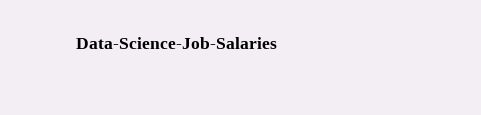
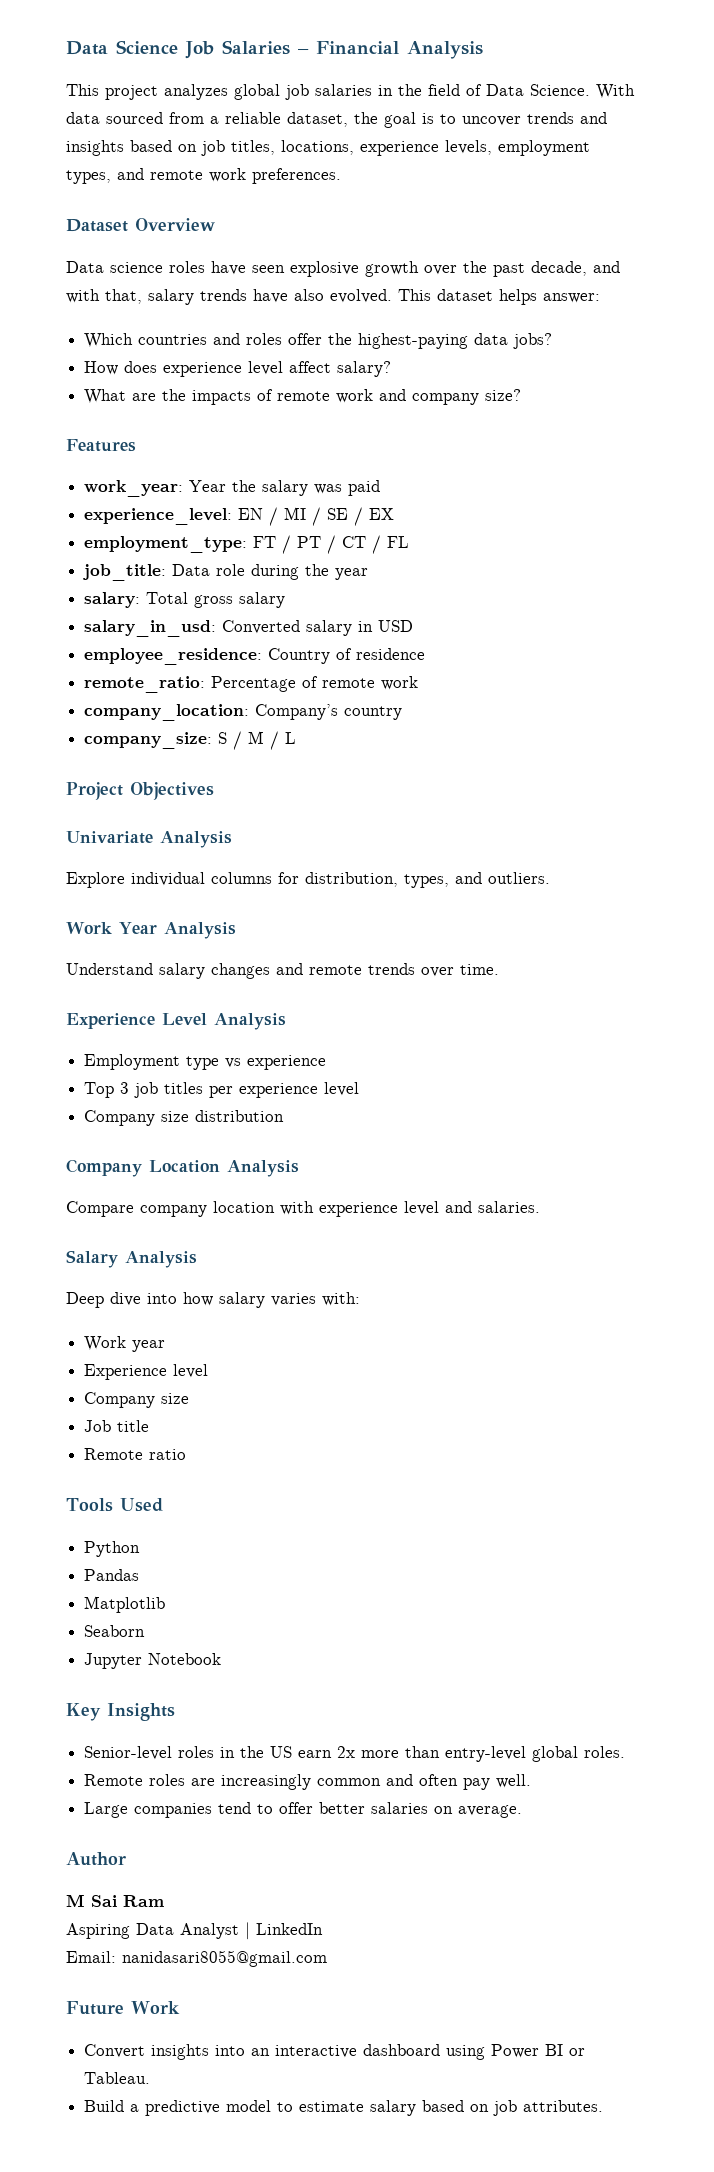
- Data-Science-Job-Salaries
+ Data Science Job Salaries – Financial Analysis
+ This project analyzes global job salaries in the field of Data Science. With data sourced from a reliable dataset, the goal is to uncover trends and insights based on job titles, locations, experience levels, employment types, and remote work preferences.
+ Dataset Overview
+ Data science roles have seen explosive growth over the past decade, and with that, salary trends have also evolved. This dataset helps answer:
+ Which countries and roles offer the highest-paying data jobs?
+ How does experience level affect salary?
+ What are the impacts of remote work and company size?
+ Features
+ work_year: Year the salary was paid
+ experience_level: EN / MI / SE / EX
+ employment_type: FT / PT / CT / FL
+ job_title: Data role during the year
+ salary: Total gross salary
+ salary_in_usd: Converted salary in USD
+ employee_residence: Country of residence
+ remote_ratio: Percentage of remote work
+ company_location: Company’s country
+ company_size: S / M / L
+ Project Objectives
+ Univariate Analysis
+ Explore individual columns for distribution, types, and outliers.
+ Work Year Analysis
+ Understand salary changes and remote trends over time.
+ Experience Level Analysis
+ Employment type vs experience
+ Top 3 job titles per experience level
+ Company size distribution
+ Company Location Analysis
+ Compare company location with experience level and salaries.
+ Salary Analysis
+ Deep dive into how salary varies with:
+ Work year
+ Experience level
+ Company size
+ Job title
+ Remote ratio
+ Tools Used
+ Python
+ Pandas
+ Matplotlib
+ Seaborn
+ Jupyter Notebook
+ Key Insights
+ Senior-level roles in the US earn 2x more than entry-level global roles.
+ Remote roles are increasingly common and often pay well.
+ Large companies tend to offer better salaries on average.
+ Author
+ M Sai Ram
+ Aspiring Data Analyst | LinkedIn
+ Email: nanidasari8055@gmail.com
+ Future Work
+ Convert insights into an interactive dashboard using Power BI or Tableau.
+ Build a predictive model to estimate salary based on job attributes.

